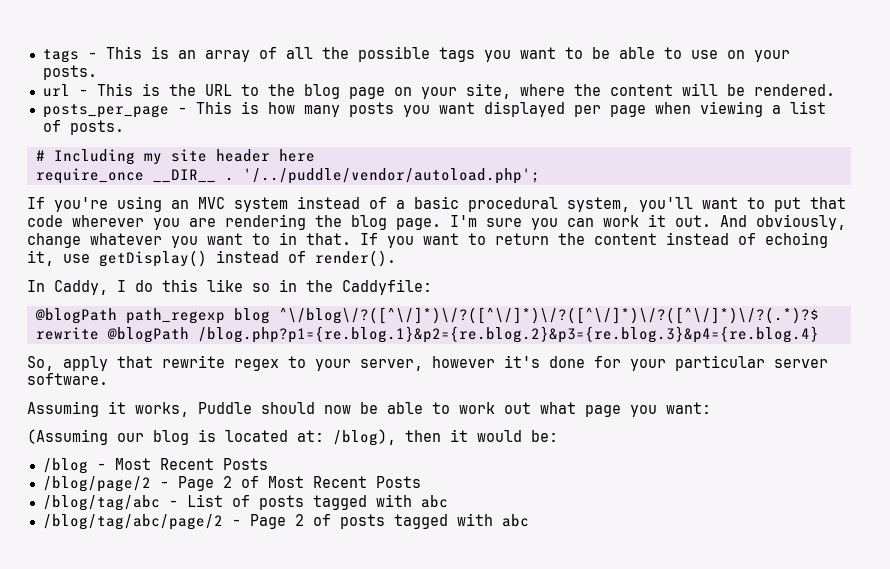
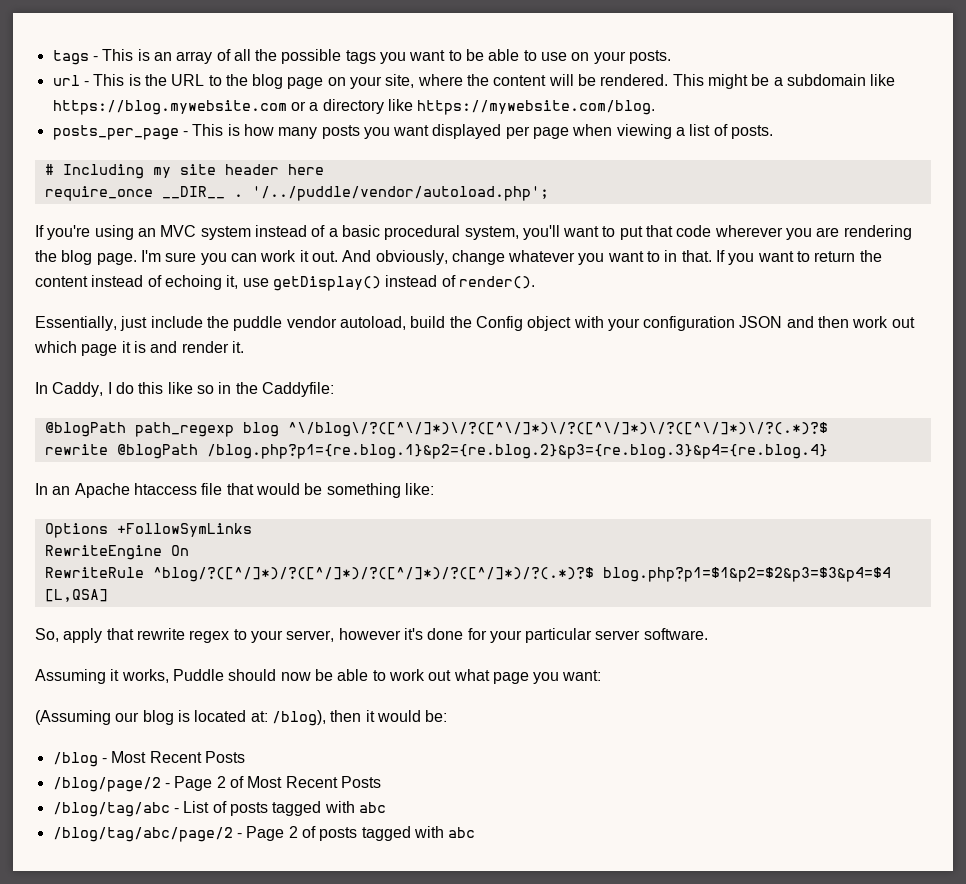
+ This might be a subdomain like https://blog.mywebsite.com or a directory like https://mywebsite.com/blog.
+ Essentially, just include the puddle vendor autoload, build the Config object with your configuration JSON and then work out which page it is and render it.
+ In an Apache htaccess file that would be something like:
+ Options +FollowSymLinks
+ RewriteEngine On
+ RewriteRule ^blog/?([^/]*)/?([^/]*)/?([^/]*)/?([^/]*)/?(.*)?$ blog.php?p1=$1&p2=$2&p3=$3&p4=$4 [L,QSA]

